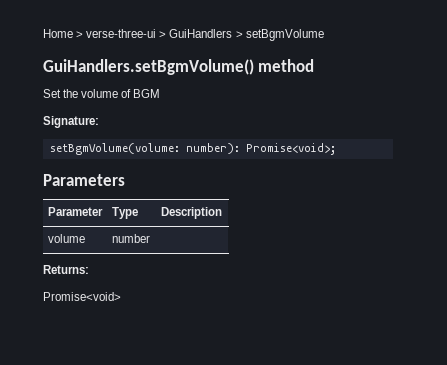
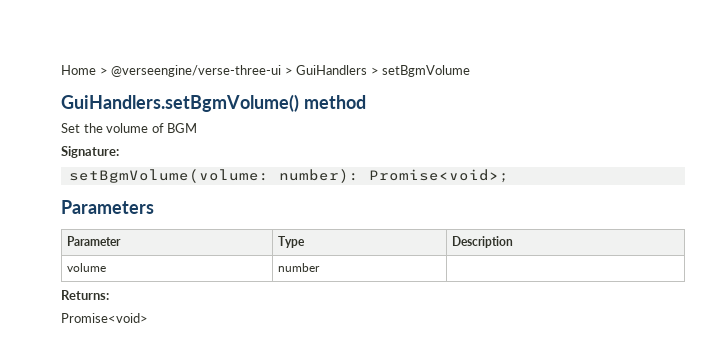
- Home > verse-three-ui > GuiHandlers > setBgmVolume
+ Home > @verseengine/verse-three-ui > GuiHandlers > setBgmVolume

